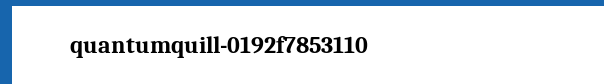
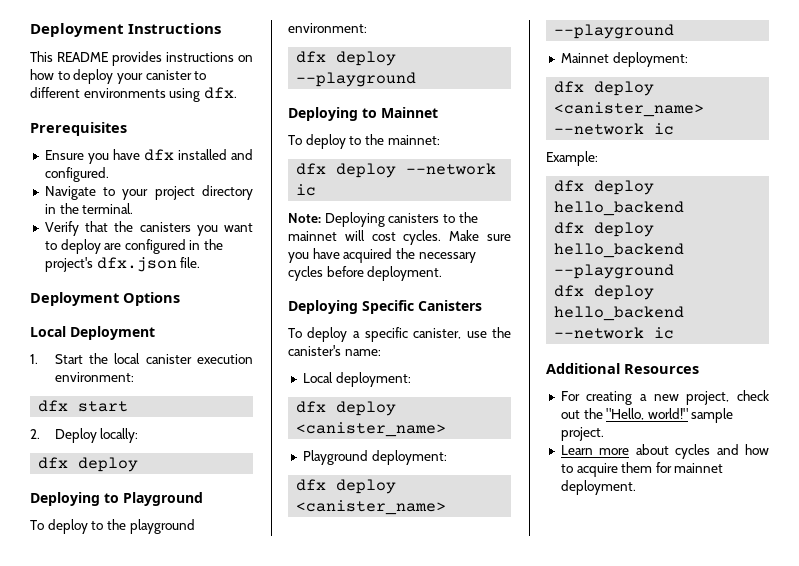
- quantumquill-0192f7853110
+ Deployment Instructions
+ This README provides instructions on how to deploy your canister to different environments using dfx.
+ Prerequisites
+ Ensure you have dfx installed and configured.
+ Navigate to your project directory in the terminal.
+ Verify that the canisters you want to deploy are configured in the project's dfx.json file.
+ Deployment Options
+ Local Deployment
+ 1. Start the local canister execution environment:
+ dfx start
+ 2. Deploy locally:
+ dfx deploy
+ Deploying to Playground
+ To deploy to the playground environment:
+ dfx deploy --playground
+ Deploying to Mainnet
+ To deploy to the mainnet:
+ dfx deploy --network ic
+ Note: Deploying canisters to the mainnet will cost cycles. Make sure you have acquired the necessary cycles before deployment.
+ Deploying Specific Canisters
+ To deploy a specific canister, use the canister's name:
+ Local deployment:
+ dfx deploy <canister_name>
+ Playground deployment:
+ dfx deploy <canister_name> --playground
+ Mainnet deployment:
+ dfx deploy <canister_name> --network ic
+ Example:
+ dfx deploy hello_backend
+ dfx deploy hello_backend --playground
+ dfx deploy hello_backend --network ic
+ Additional Resources
+ For creating a new project, check out the "Hello, world!" sample project.
+ Learn more about cycles and how to acquire them for mainnet deployment.

